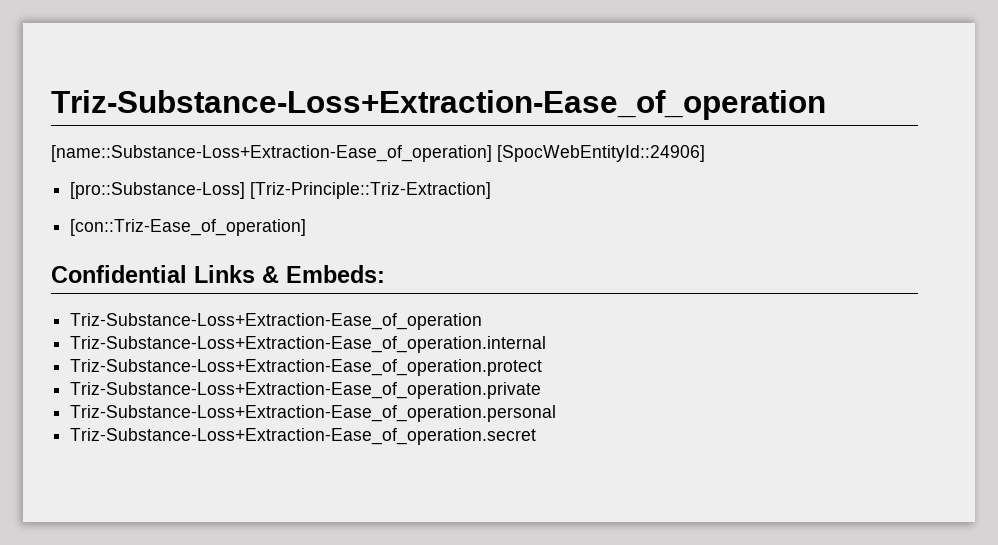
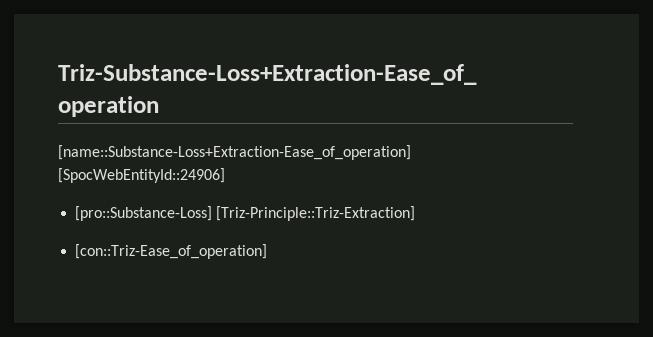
- Confidential Links & Embeds:
- Triz-Substance-Loss+Extraction-Ease_of_operation
- Triz-Substance-Loss+Extraction-Ease_of_operation.internal
- Triz-Substance-Loss+Extraction-Ease_of_operation.protect
- Triz-Substance-Loss+Extraction-Ease_of_operation.private
- Triz-Substance-Loss+Extraction-Ease_of_operation.personal
- Triz-Substance-Loss+Extraction-Ease_of_operation.secret

